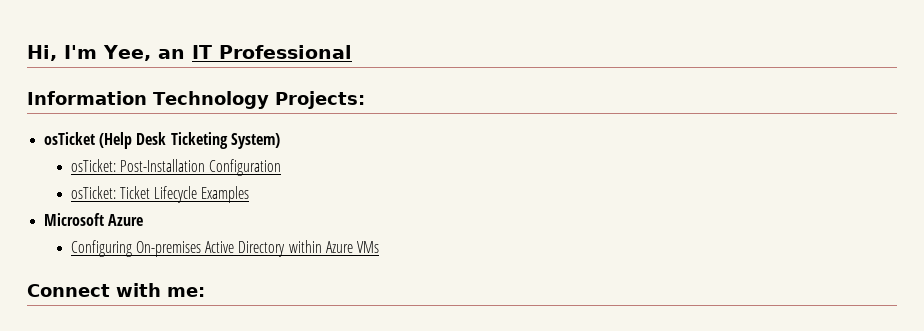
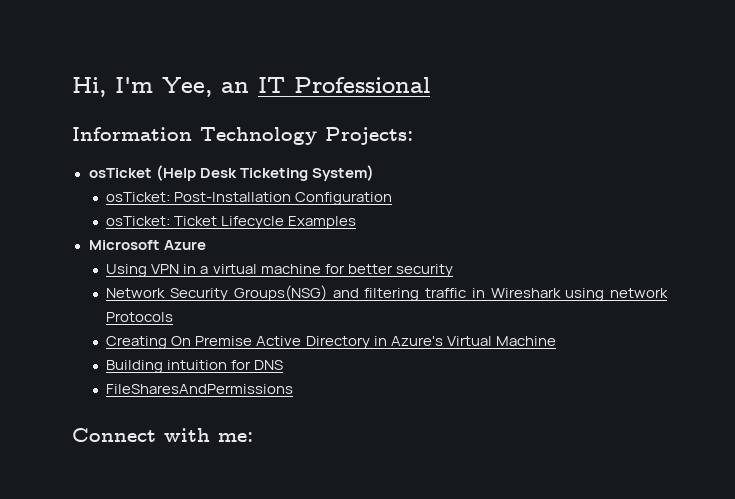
- Configuring On-premises Active Directory within Azure VMs
+ Using VPN in a virtual machine for better security
+ Network Security Groups(NSG) and filtering traffic in Wireshark using network Protocols
+ Creating On Premise Active Directory in Azure's Virtual Machine
+ Building intuition for DNS
+ FileSharesAndPermissions

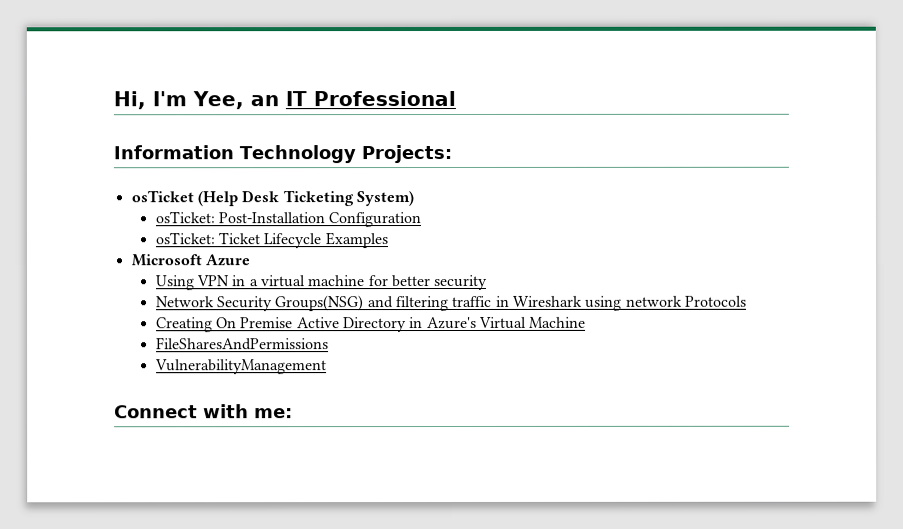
- Building intuition for DNS
  FileSharesAndPermissions
+ VulnerabilityManagement

